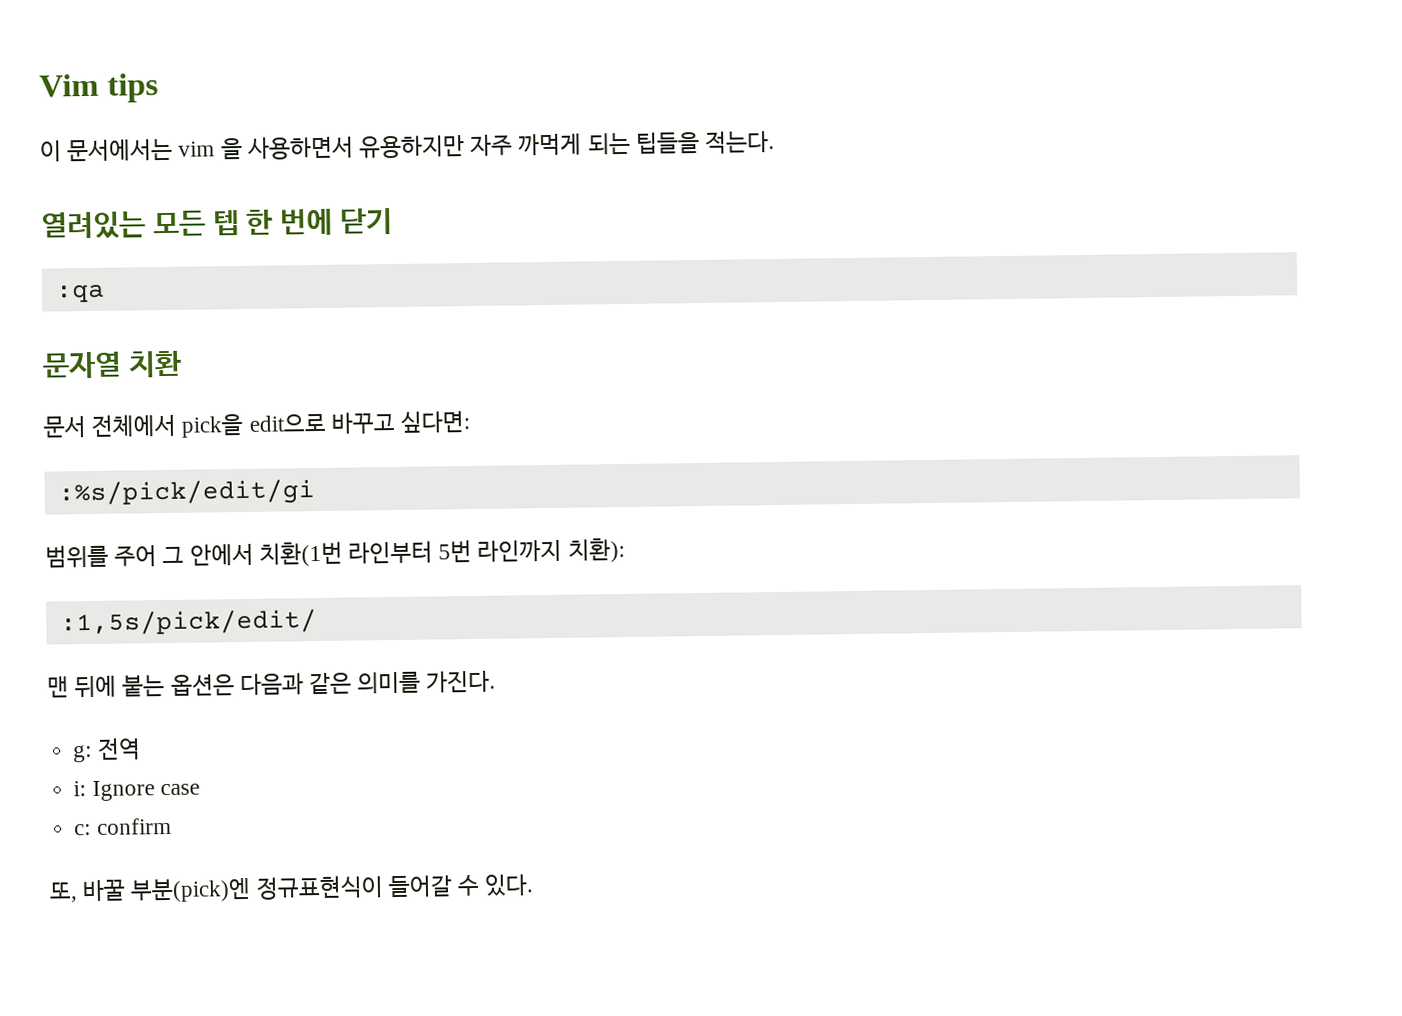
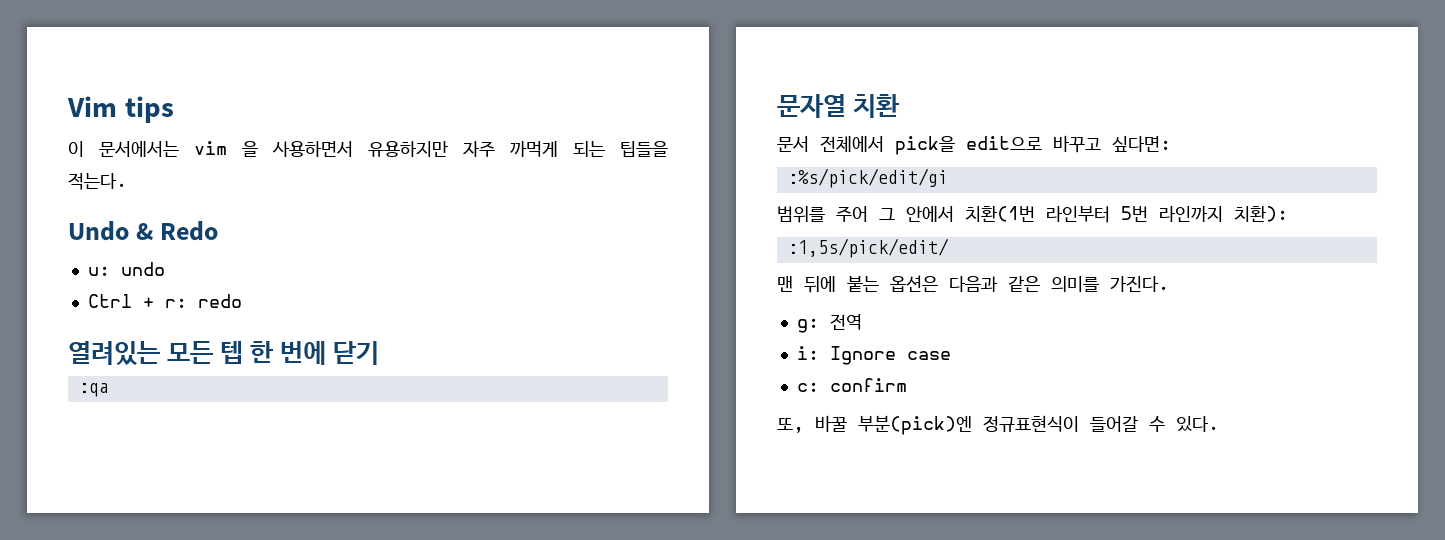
+ Undo & Redo
+ u: undo
+ Ctrl + r: redo

